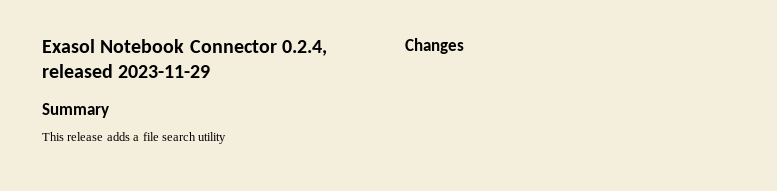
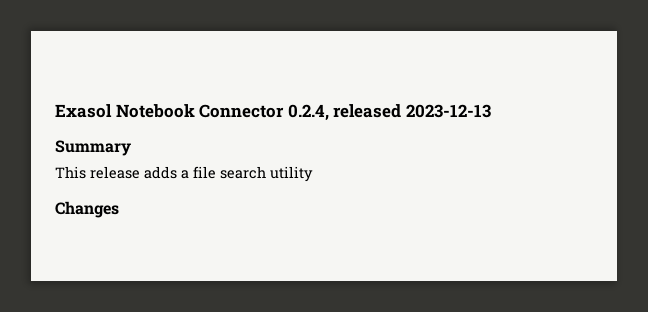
- Exasol Notebook Connector 0.2.4, released 2023-11-29
+ Exasol Notebook Connector 0.2.4, released 2023-12-13

